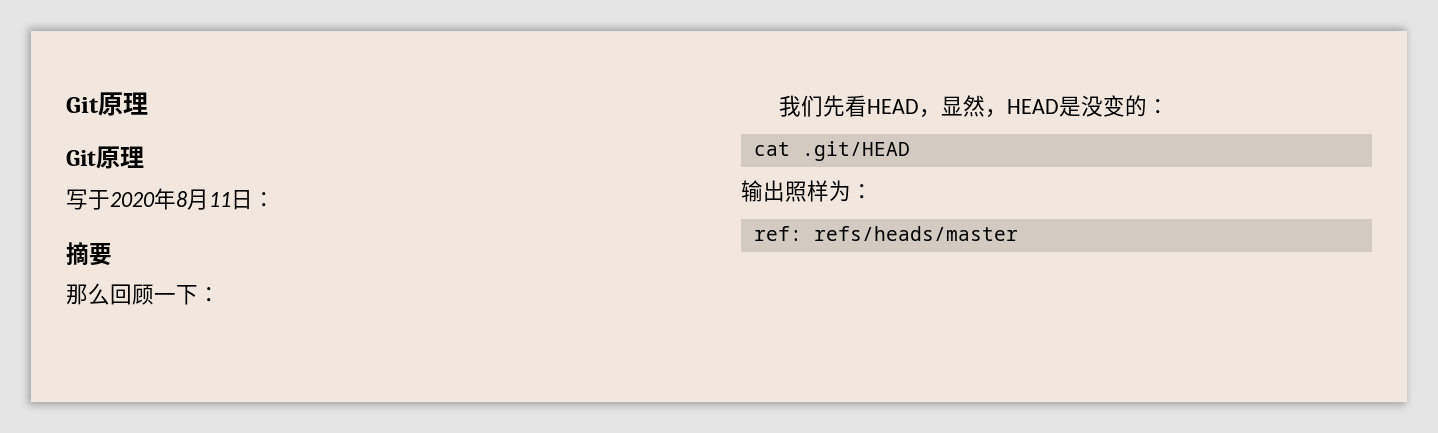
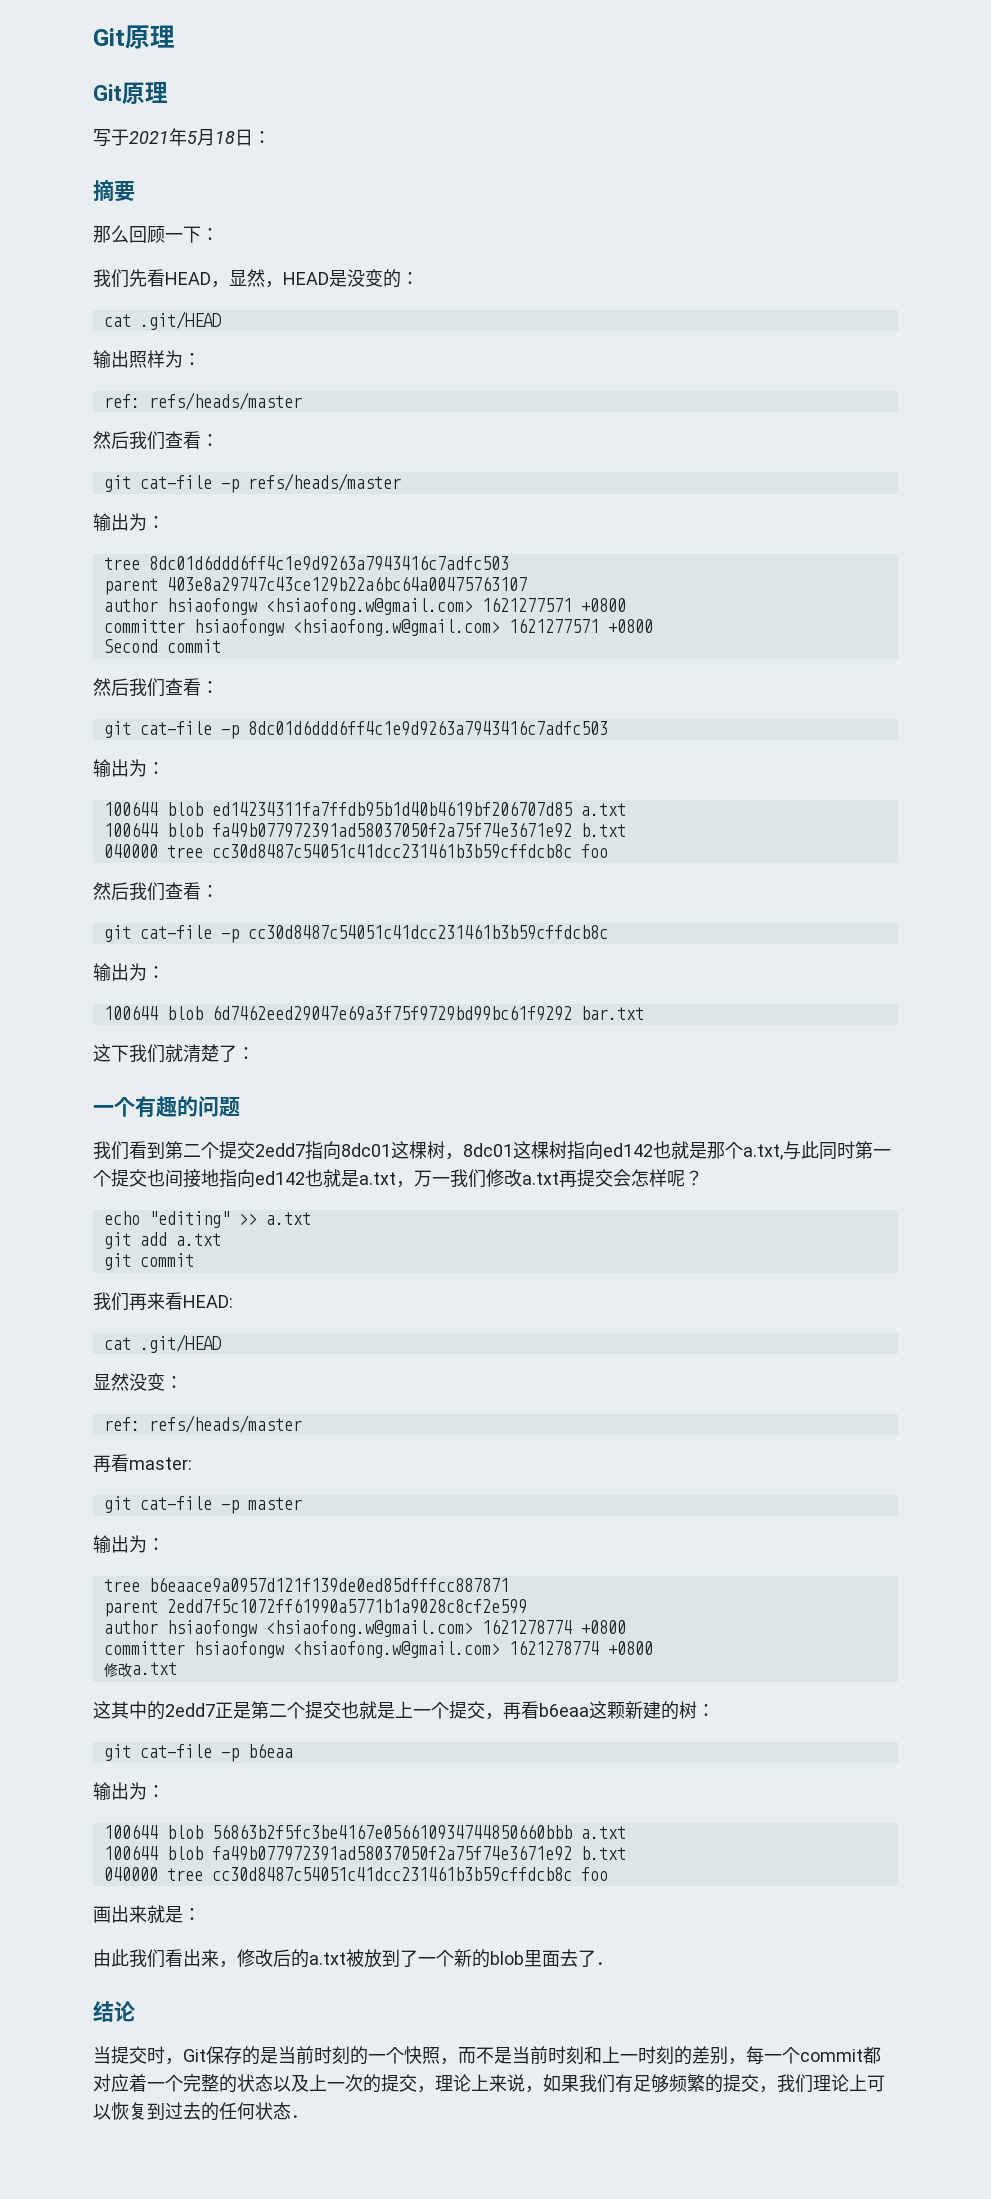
- 写于2020年8月11日：
+ 写于2021年5月18日：
  输出照样为：
  ref: refs/heads/master
+ 然后我们查看：
+ git cat-file -p refs/heads/master
+ 输出为：
+ tree 8dc01d6ddd6ff4c1e9d9263a7943416c7adfc503
+ parent 403e8a29747c43ce129b22a6bc64a00475763107
+ author hsiaofongw <hsiaofong.w@gmail.com> 1621277571 +0800
+ committer hsiaofongw <hsiaofong.w@gmail.com> 1621277571 +0800
+ Second commit
+ 然后我们查看：
+ git cat-file -p 8dc01d6ddd6ff4c1e9d9263a7943416c7adfc503
+ 输出为：
+ 100644 blob ed14234311fa7ffdb95b1d40b4619bf206707d85 a.txt
+ 100644 blob fa49b077972391ad58037050f2a75f74e3671e92 b.txt
+ 040000 tree cc30d8487c54051c41dcc231461b3b59cffdcb8c foo
+ 然后我们查看：
+ git cat-file -p cc30d8487c54051c41dcc231461b3b59cffdcb8c
+ 输出为：
+ 100644 blob 6d7462eed29047e69a3f75f9729bd99bc61f9292 bar.txt
+ 这下我们就清楚了：
+ 一个有趣的问题
+ 我们看到第二个提交2edd7指向8dc01这棵树，8dc01这棵树指向ed142也就是那个a.txt,与此同时第一个提交也间接地指向ed142也就是a.txt，万一我们修改a.txt再提交会怎样呢？
+ echo "editing" >> a.txt
+ git add a.txt
+ git commit
+ 我们再来看HEAD:
+ cat .git/HEAD
+ 显然没变：
+ ref: refs/heads/master
+ 再看master:
+ git cat-file -p master
+ 输出为：
+ tree b6eaace9a0957d121f139de0ed85dfffcc887871
+ parent 2edd7f5c1072ff61990a5771b1a9028c8cf2e599
+ author hsiaofongw <hsiaofong.w@gmail.com> 1621278774 +0800
+ committer hsiaofongw <hsiaofong.w@gmail.com> 1621278774 +0800
+ 修改a.txt
+ 这其中的2edd7正是第二个提交也就是上一个提交，再看b6eaa这颗新建的树：
+ git cat-file -p b6eaa
+ 输出为：
+ 100644 blob 56863b2f5fc3be4167e056610934744850660bbb a.txt
+ 100644 blob fa49b077972391ad58037050f2a75f74e3671e92 b.txt
+ 040000 tree cc30d8487c54051c41dcc231461b3b59cffdcb8c foo
+ 画出来就是：
+ 由此我们看出来，修改后的a.txt被放到了一个新的blob里面去了．
+ 结论
+ 当提交时，Git保存的是当前时刻的一个快照，而不是当前时刻和上一时刻的差别，每一个commit都对应着一个完整的状态以及上一次的提交，理论上来说，如果我们有足够频繁的提交，我们理论上可以恢复到过去的任何状态．

